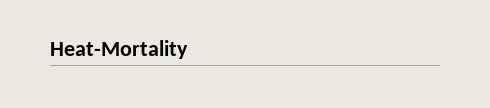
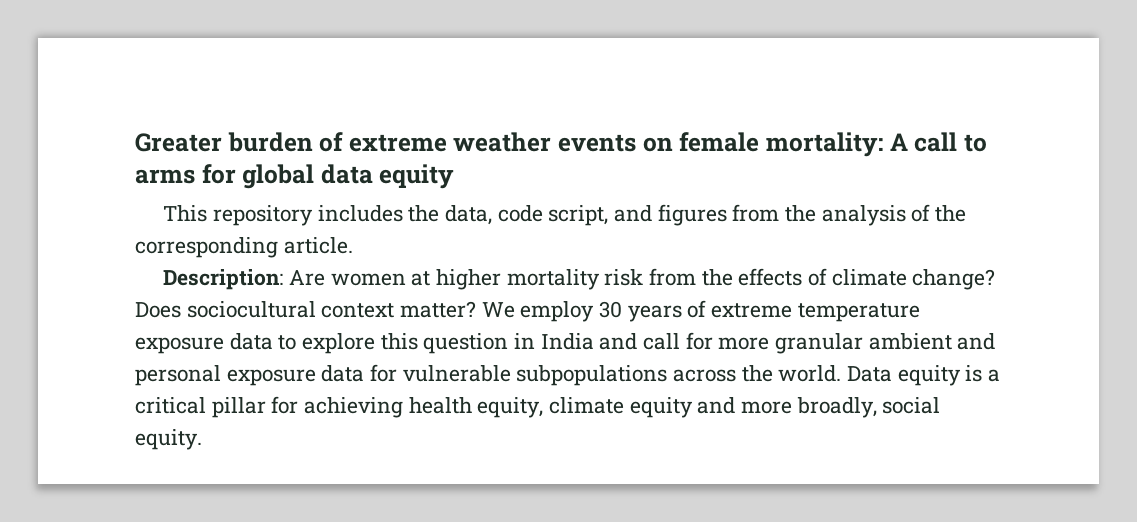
- Heat-Mortality
+ Greater burden of extreme weather events on female mortality: A call to arms for global data equity
+ This repository includes the data, code script, and figures from the analysis of the corresponding article.
+ Description: Are women at higher mortality risk from the effects of climate change? Does sociocultural context matter? We employ 30 years of extreme temperature exposure data to explore this question in India and call for more granular ambient and personal exposure data for vulnerable subpopulations across the world. Data equity is a critical pillar for achieving health equity, climate equity and more broadly, social equity.

